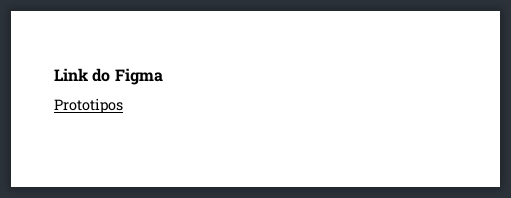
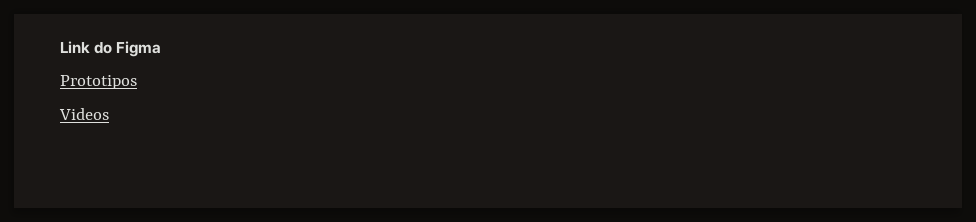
+ Videos

